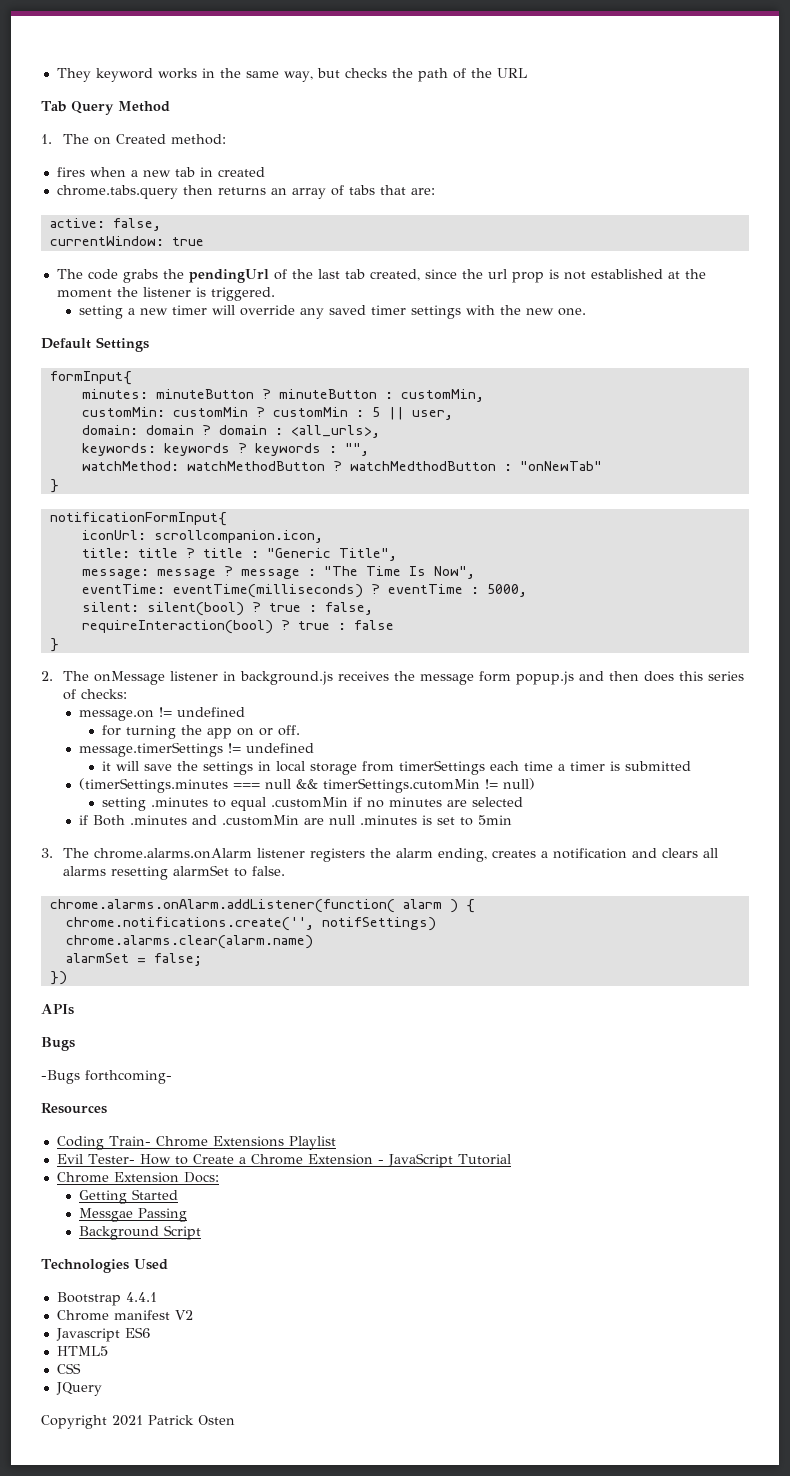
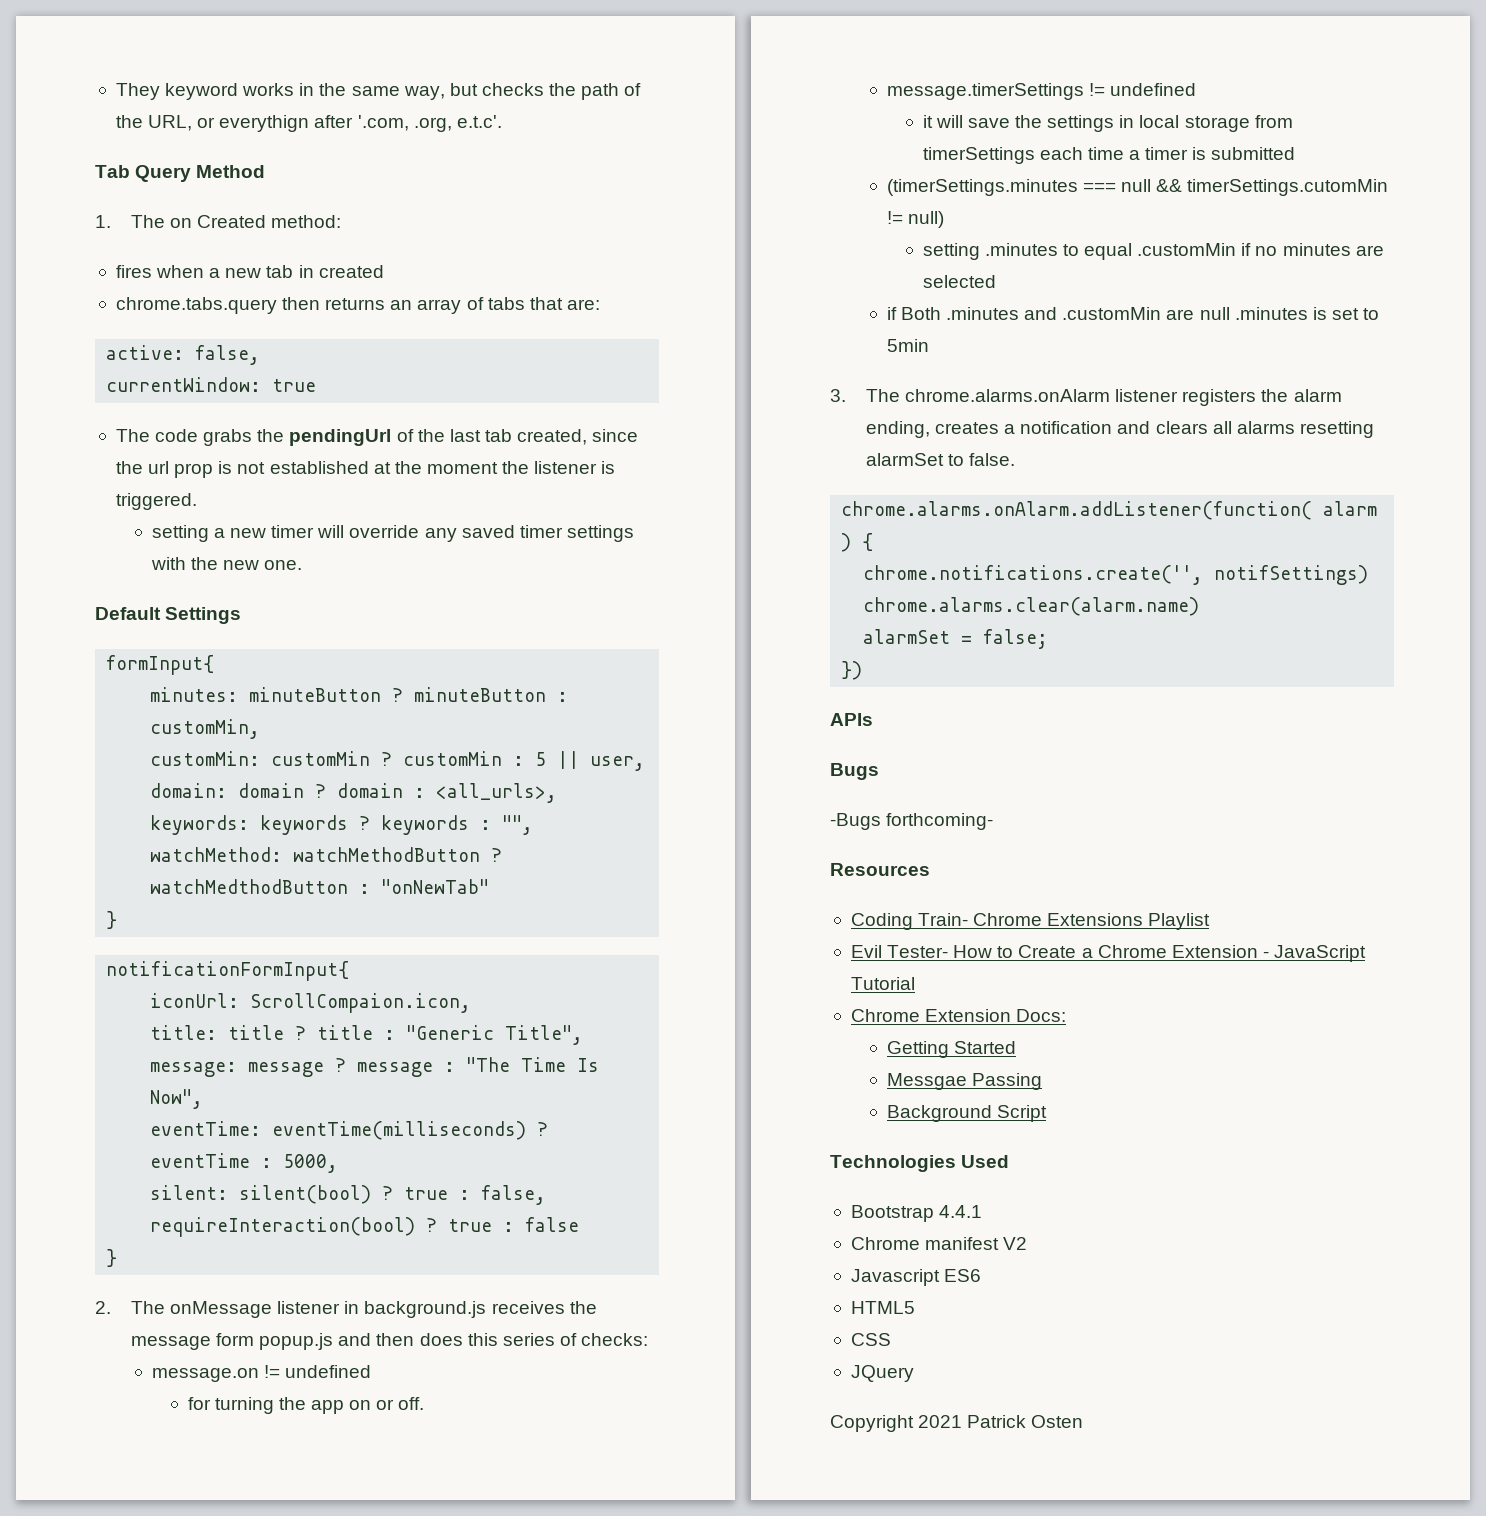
- They keyword works in the same way, but checks the path of the URL
+ They keyword works in the same way, but checks the path of the URL, or everythign after '.com, .org, e.t.c'.
- iconUrl: scrollcompanion.icon,
+ iconUrl: ScrollCompaion.icon,

